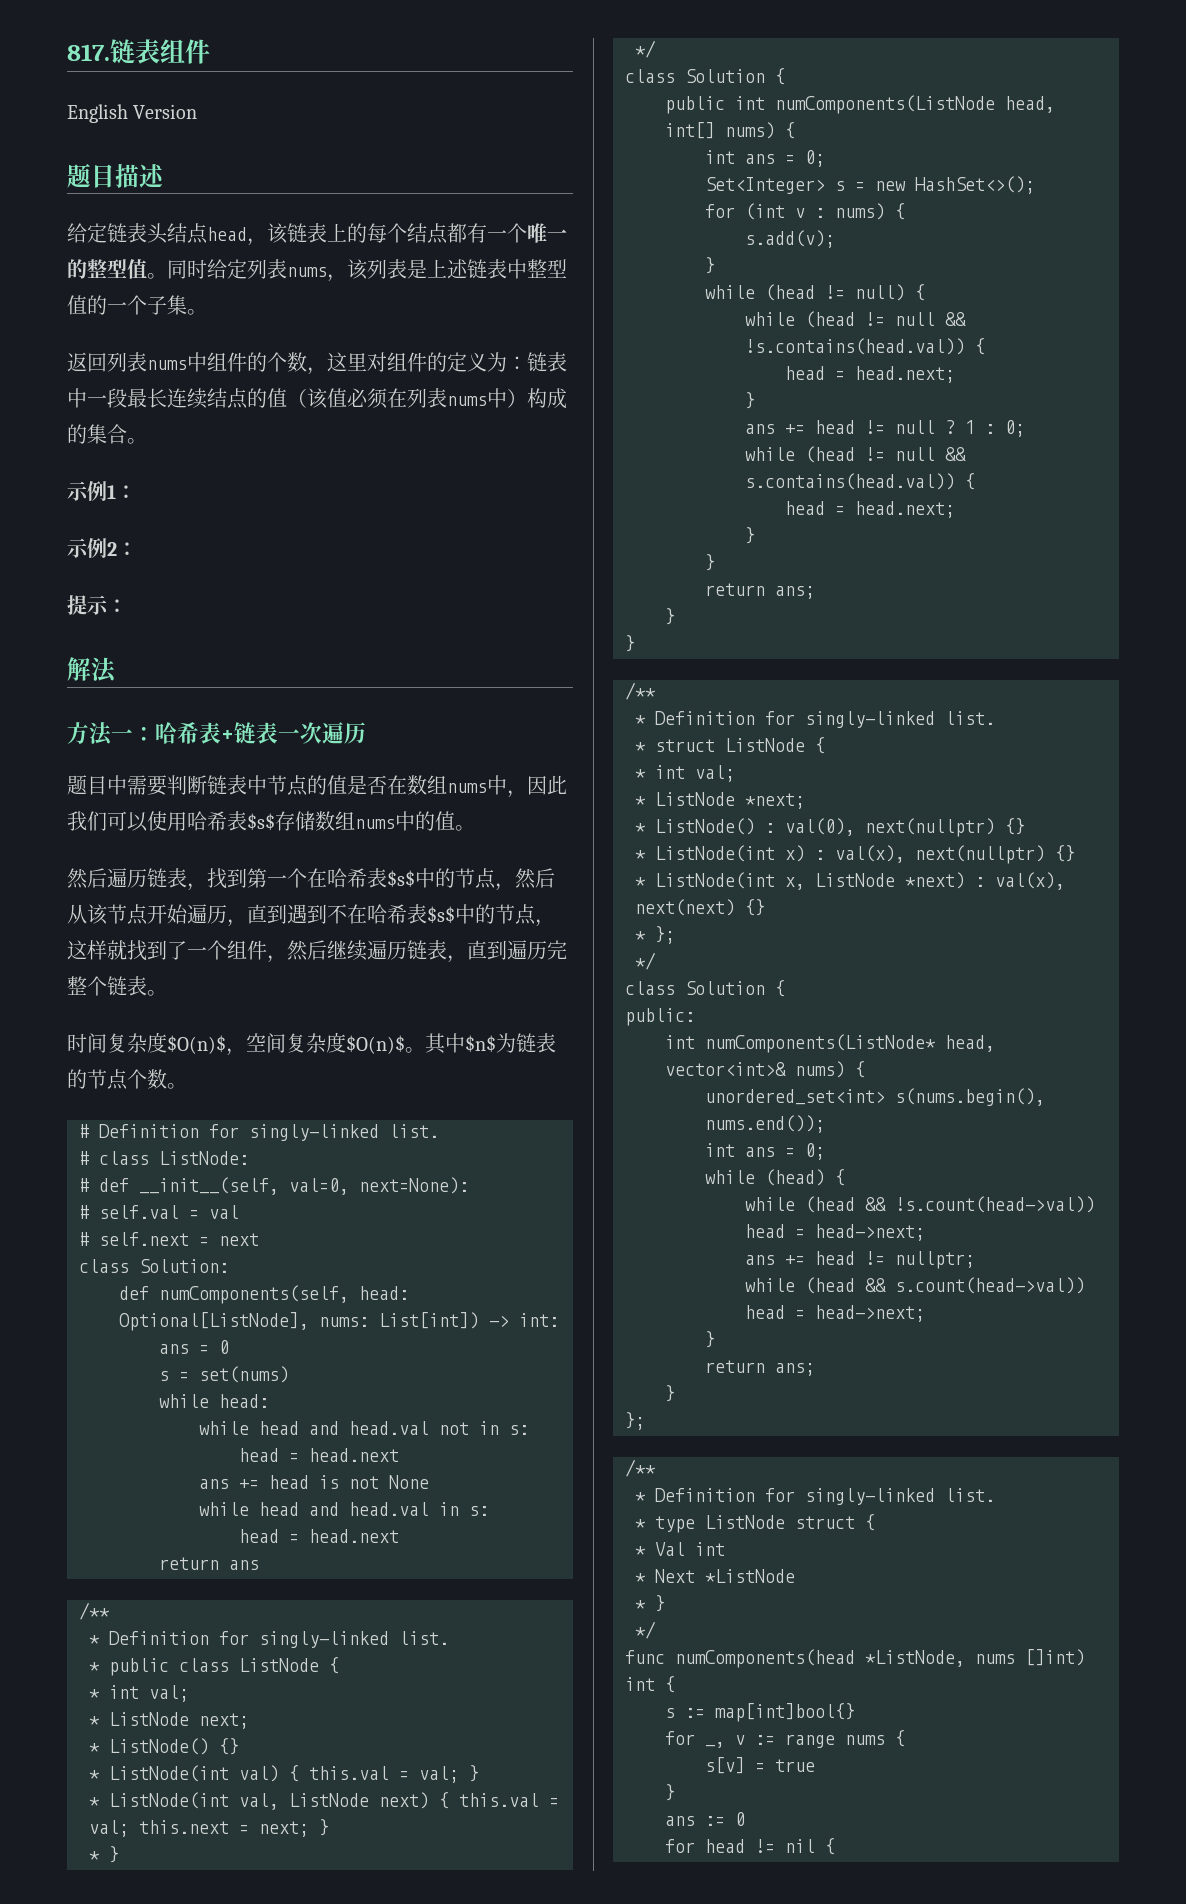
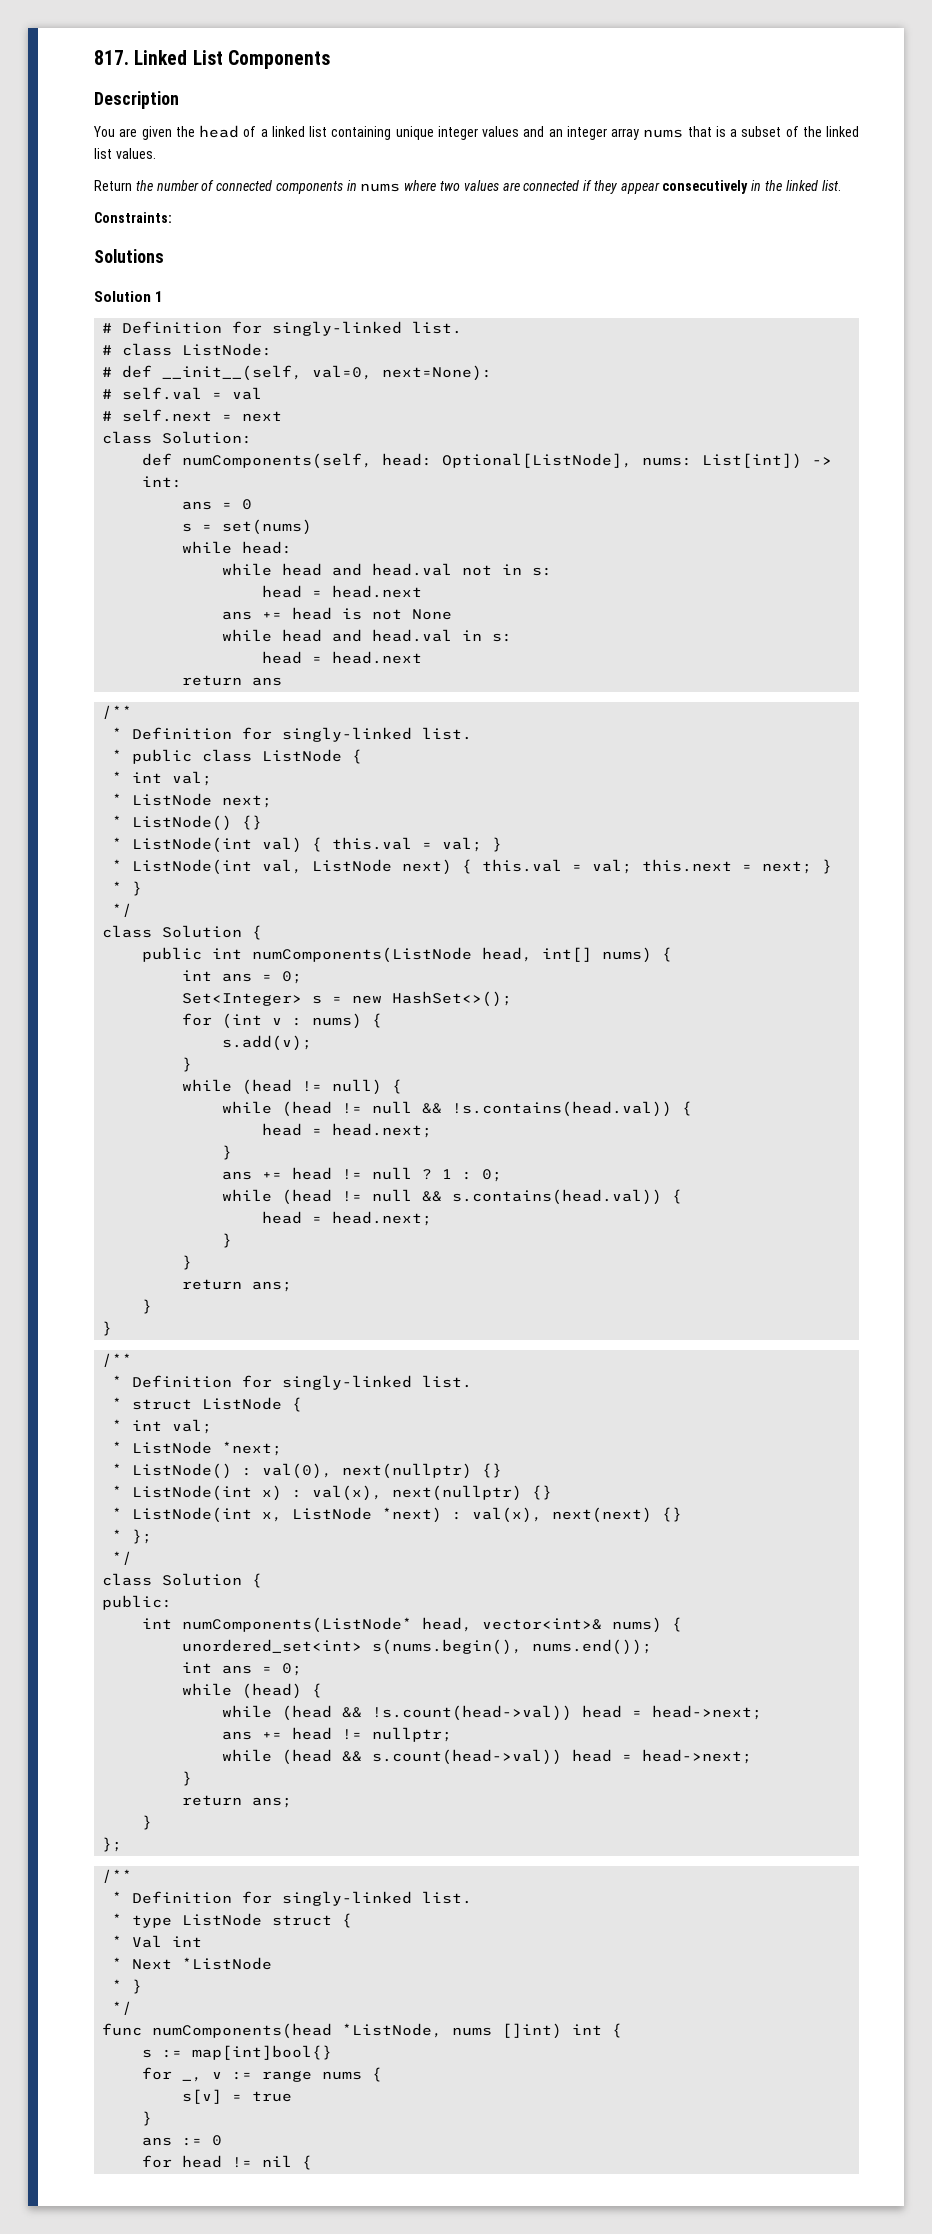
- 817.链表组件
- English Version
- 题目描述
- 给定链表头结点head，该链表上的每个结点都有一个唯一的整型值。同时给定列表nums，该列表是上述链表中整型值的一个子集。
- 返回列表nums中组件的个数，这里对组件的定义为：链表中一段最长连续结点的值（该值必须在列表nums中）构成的集合。
- 示例1：
- 示例2：
- 提示：
- 解法
- 方法一：哈希表+链表一次遍历
- 题目中需要判断链表中节点的值是否在数组nums中，因此我们可以使用哈希表$s$存储数组nums中的值。
- 然后遍历链表，找到第一个在哈希表$s$中的节点，然后从该节点开始遍历，直到遇到不在哈希表$s$中的节点，这样就找到了一个组件，然后继续遍历链表，直到遍历完整个链表。
- 时间复杂度$O(n)$，空间复杂度$O(n)$。其中$n$为链表的节点个数。
+ 817. Linked List Components
+ Description
+ You are given the head of a linked list containing unique integer values and an integer array nums that is a subset of the linked list values.
+ Return the number of connected components in nums where two values are connected if they appear consecutively in the linked list.
+ Constraints:
+ Solutions
+ Solution 1

